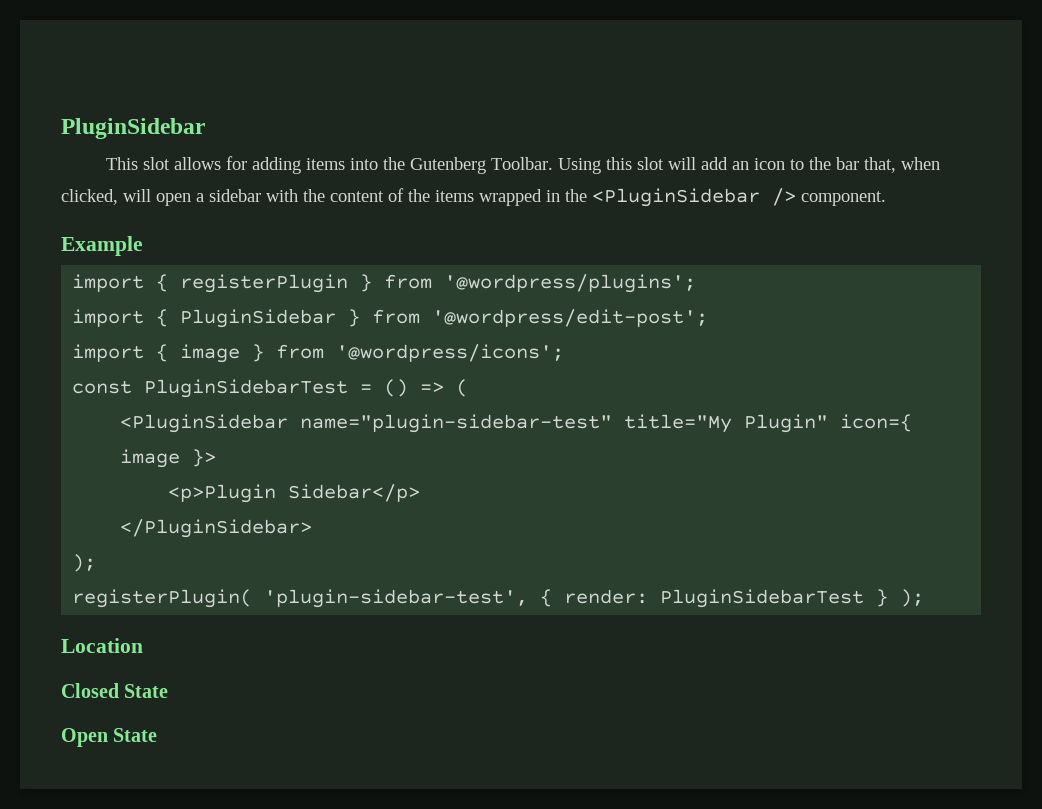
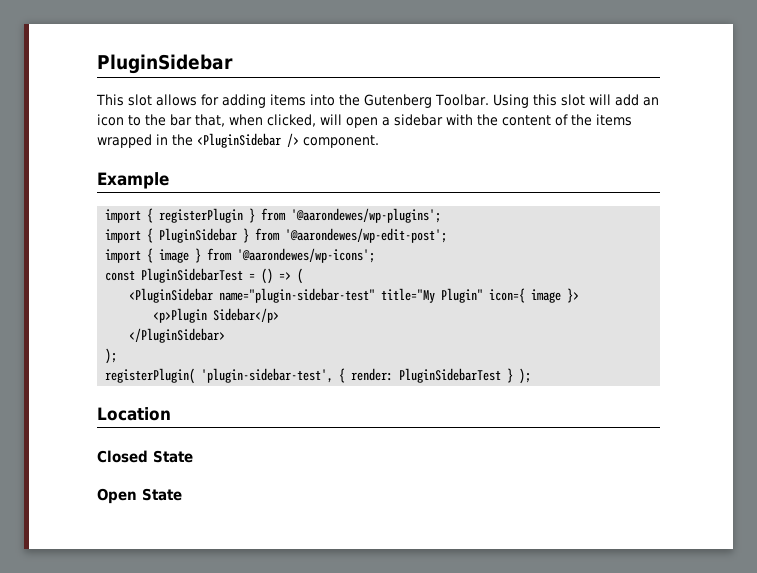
- import { registerPlugin } from '@wordpress/plugins';
+ import { registerPlugin } from '@aarondewes/wp-plugins';
- import { PluginSidebar } from '@wordpress/edit-post';
+ import { PluginSidebar } from '@aarondewes/wp-edit-post';
- import { image } from '@wordpress/icons';
+ import { image } from '@aarondewes/wp-icons';

